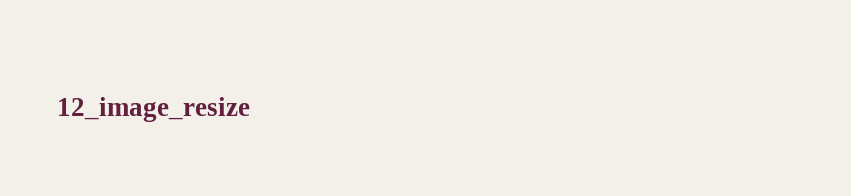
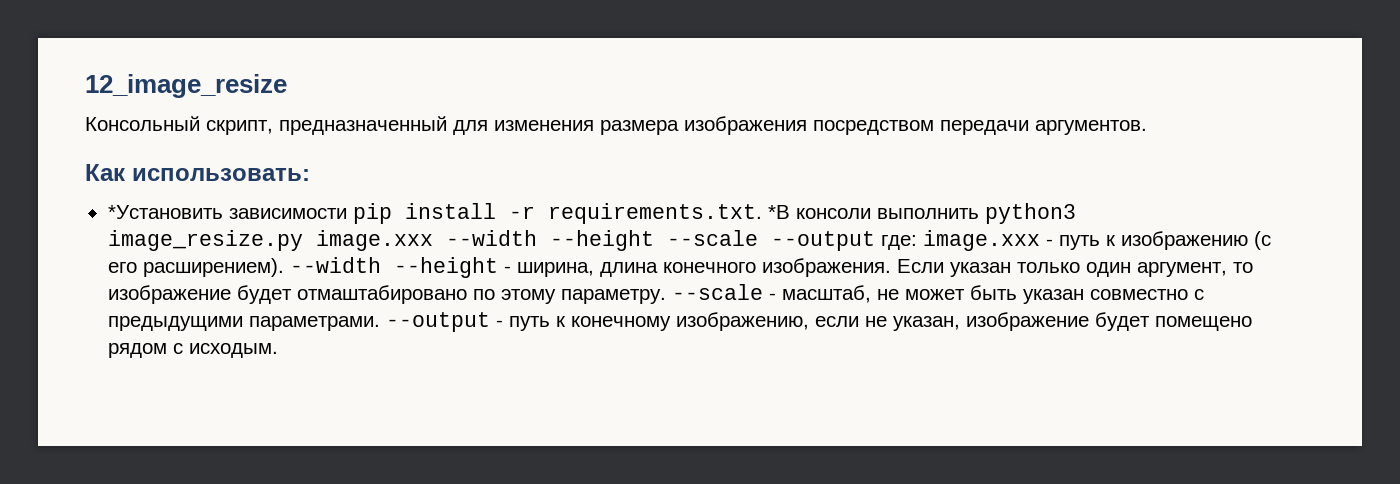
+ Консольный скрипт, предназначенный для изменения размера изображения посредством передачи аргументов.
+ Как использовать:
+ *Установить зависимости pip install -r requirements.txt. *В консоли выполнить python3 image_resize.py image.xxx --width --height --scale --output где: image.xxx - путь к изображению (с его расширением). --width --height - ширина, длина конечного изображения. Если указан только один аргумент, то изображение будет отмаштабировано по этому параметру. --scale - масштаб, не может быть указан совместно с предыдущими параметрами. --output - путь к конечному изображению, если не указан, изображение будет помещено рядом с исходым.

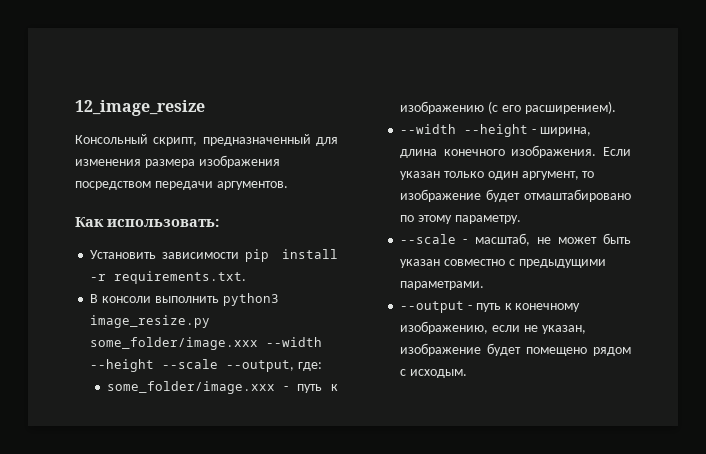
- *Установить зависимости pip install -r requirements.txt. *В консоли выполнить python3 image_resize.py image.xxx --width --height --scale --output где: image.xxx - путь к изображению (с его расширением). --width --height - ширина, длина конечного изображения.
+ Установить зависимости pip install -r requirements.txt.
+ В консоли выполнить python3 image_resize.py some_folder/image.xxx --width --height --scale --output, где:
+ some_folder/image.xxx - путь к изображению (с его расширением).
+ --width --height - ширина, длина конечного изображения.
- Если указан только один аргумент, то изображение будет отмаштабировано по этому параметру. --scale - масштаб, не может быть указан совместно с предыдущими параметрами. --output - путь к конечному изображению, если не указан, изображение будет помещено рядом с исходым.
+ Если указан только один аргумент, то изображение будет отмаштабировано по этому параметру.
+ --scale - масштаб, не может быть указан совместно с предыдущими параметрами.
+ --output - путь к конечному изображению, если не указан, изображение будет помещено рядом с исходым.

